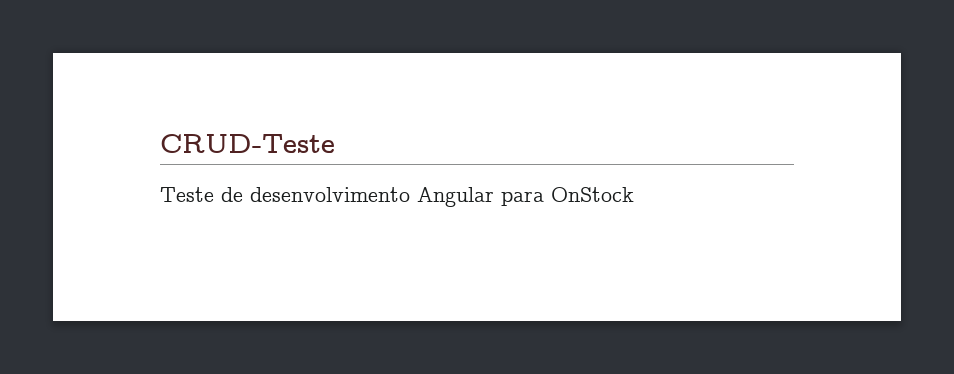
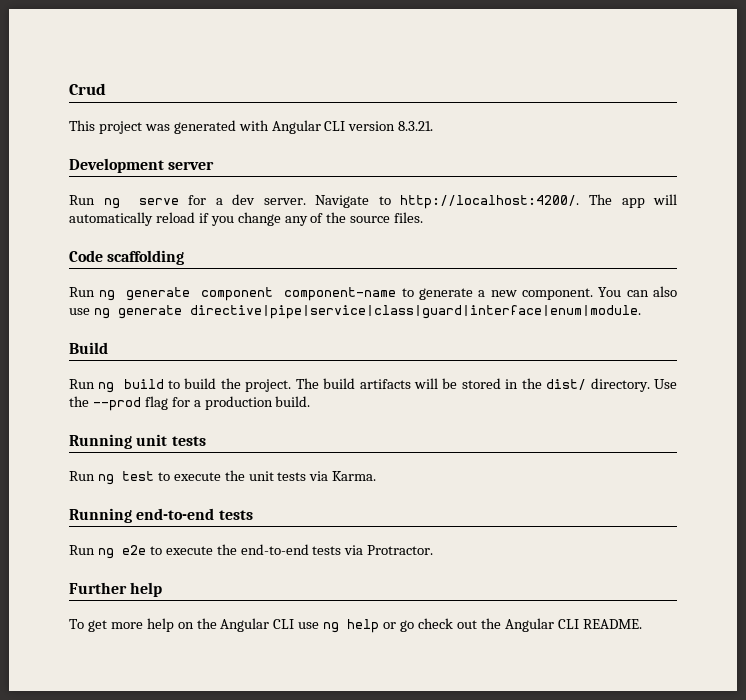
- CRUD-Teste
- Teste de desenvolvimento Angular para OnStock
+ Crud
+ This project was generated with Angular CLI version 8.3.21.
+ Development server
+ Run ng serve for a dev server. Navigate to http://localhost:4200/. The app will automatically reload if you change any of the source files.
+ Code scaffolding
+ Run ng generate component component-name to generate a new component. You can also use ng generate directive|pipe|service|class|guard|interface|enum|module.
+ Build
+ Run ng build to build the project. The build artifacts will be stored in the dist/ directory. Use the --prod flag for a production build.
+ Running unit tests
+ Run ng test to execute the unit tests via Karma.
+ Running end-to-end tests
+ Run ng e2e to execute the end-to-end tests via Protractor.
+ Further help
+ To get more help on the Angular CLI use ng help or go check out the Angular CLI README.

